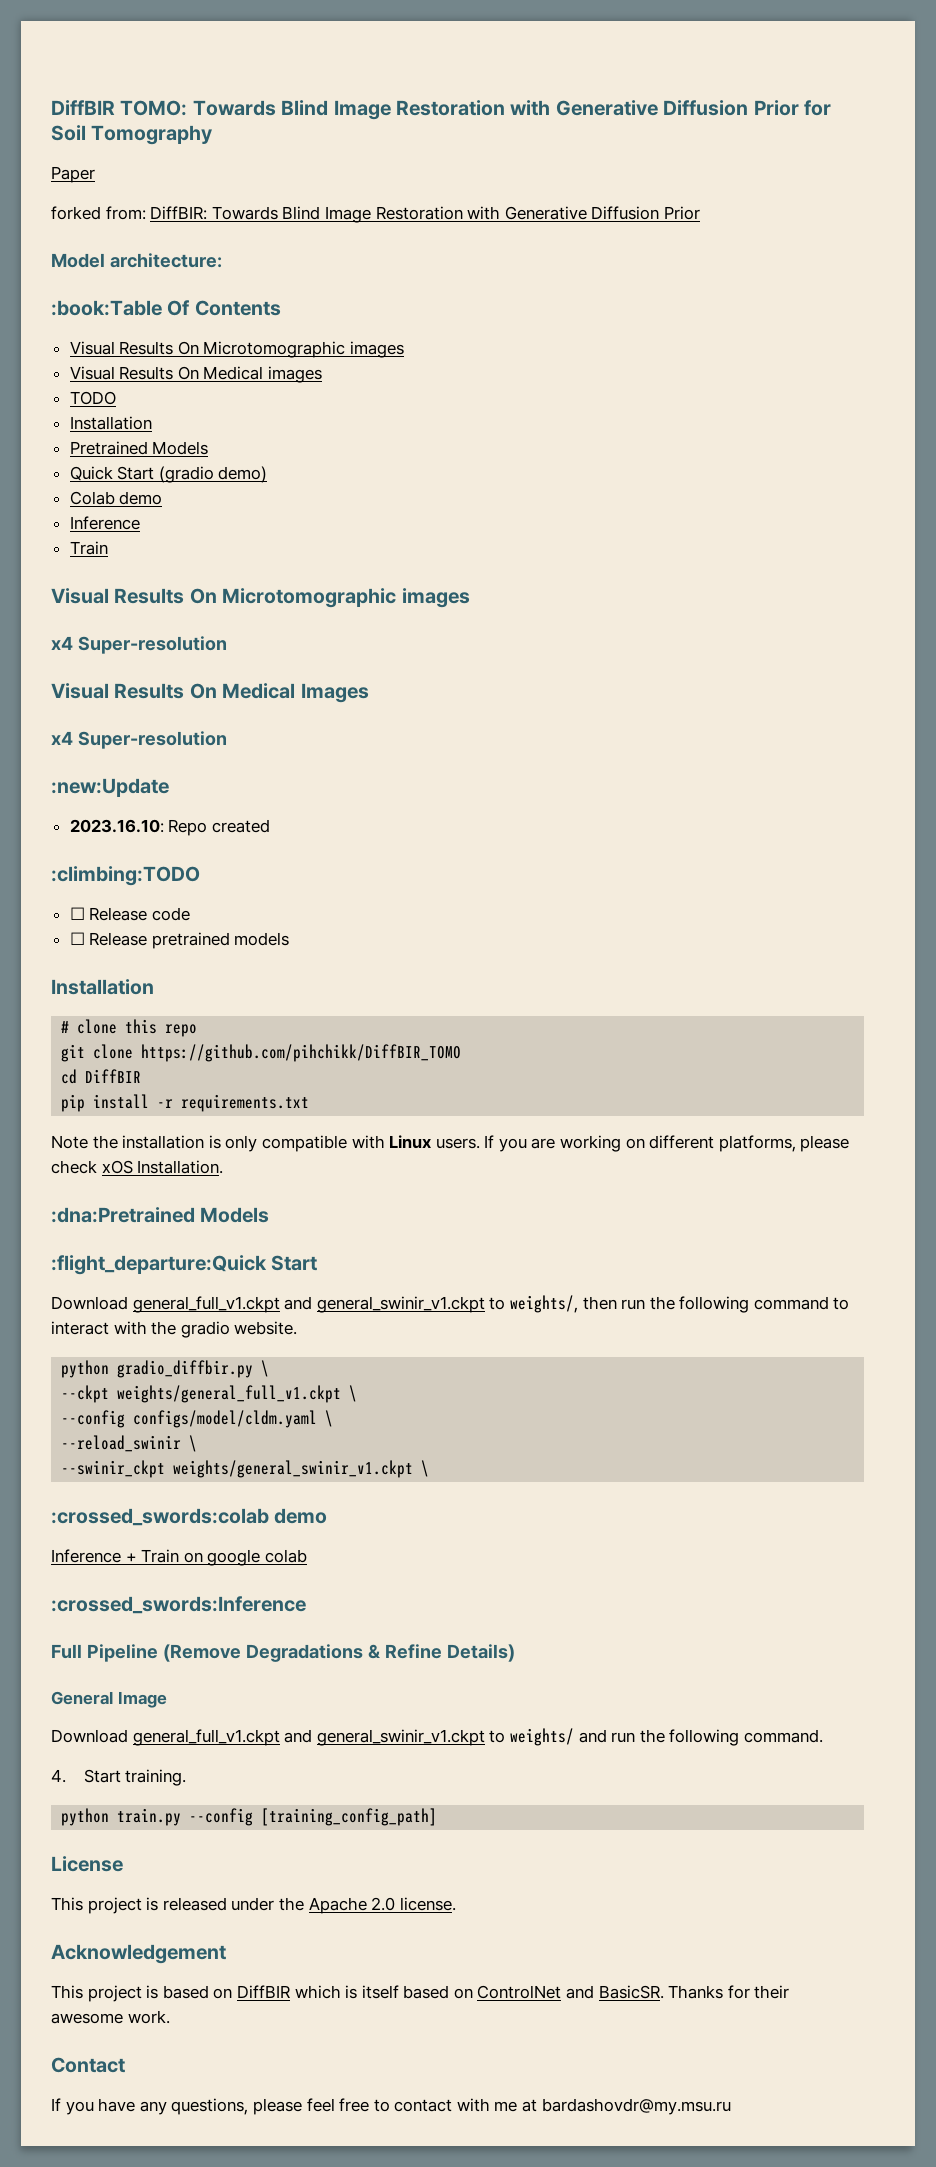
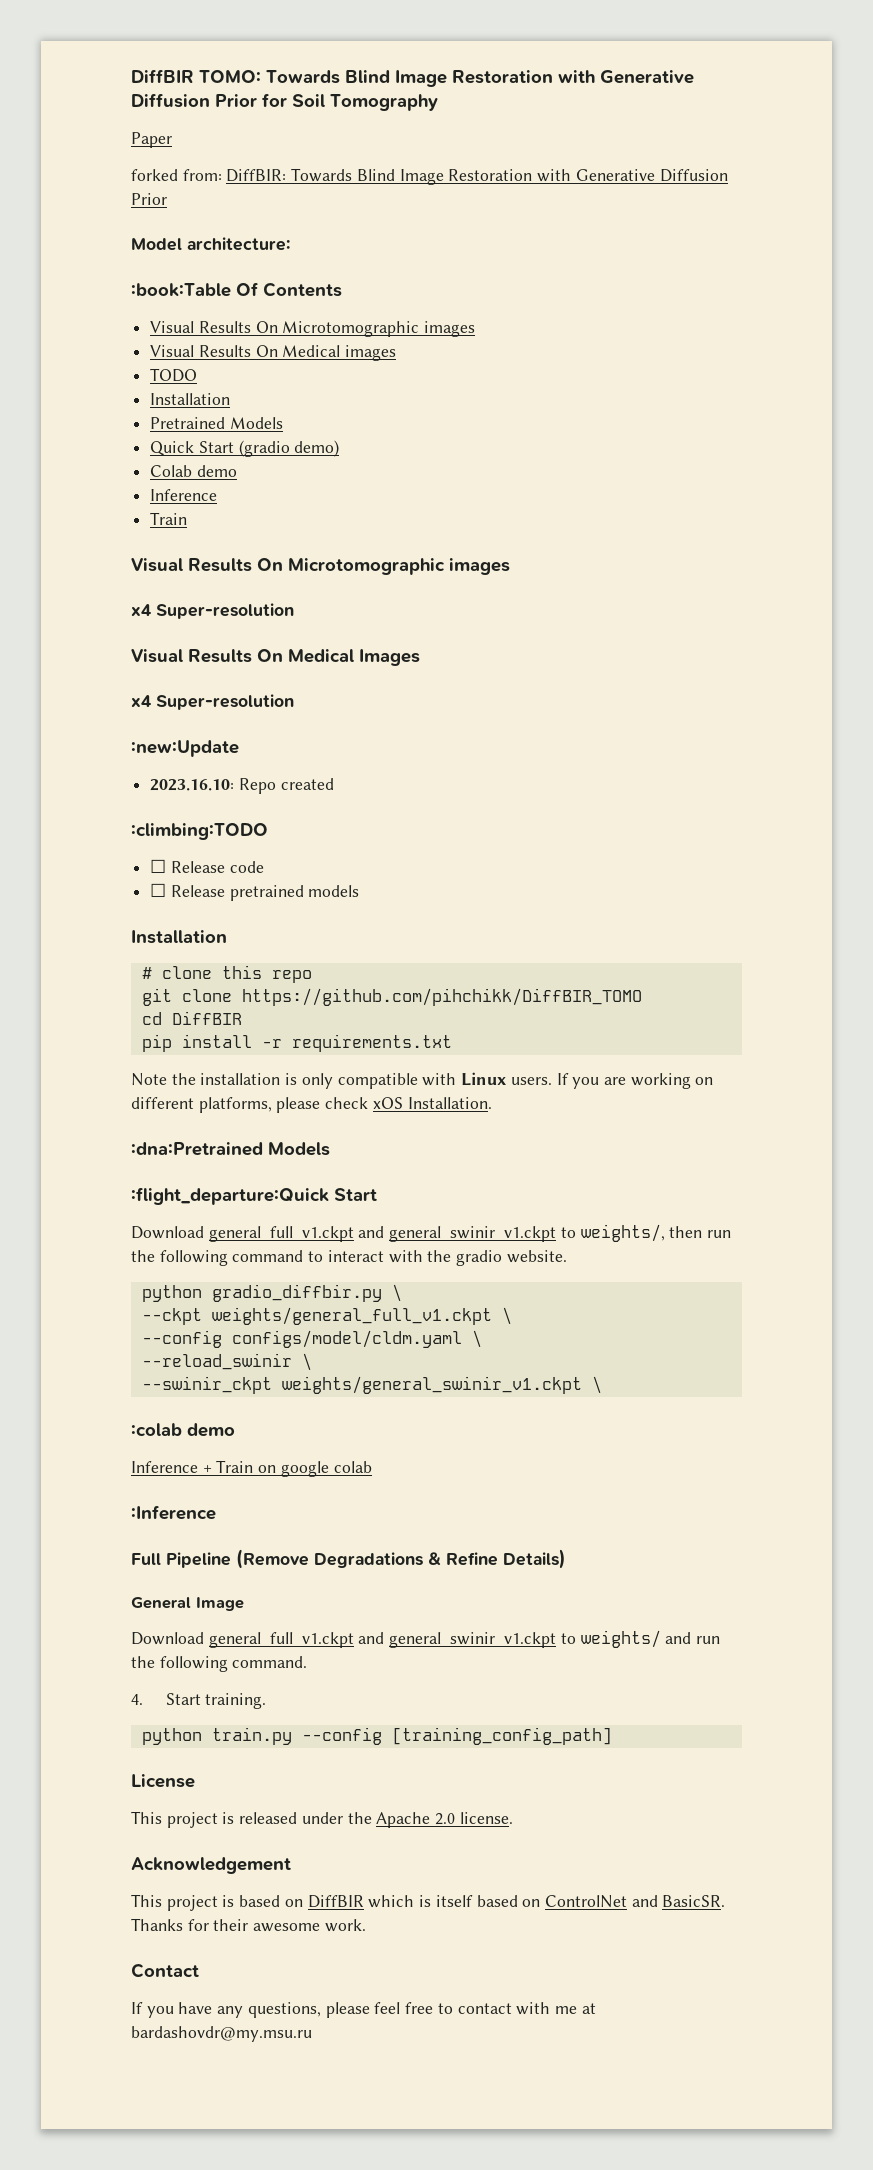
- :crossed_swords:colab demo
+ :colab demo
- :crossed_swords:Inference
+ :Inference

